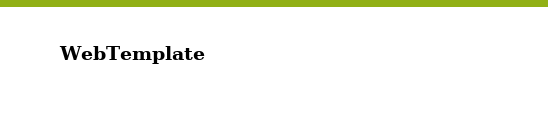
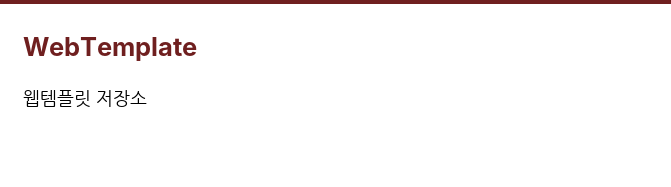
+ 웹템플릿 저장소

